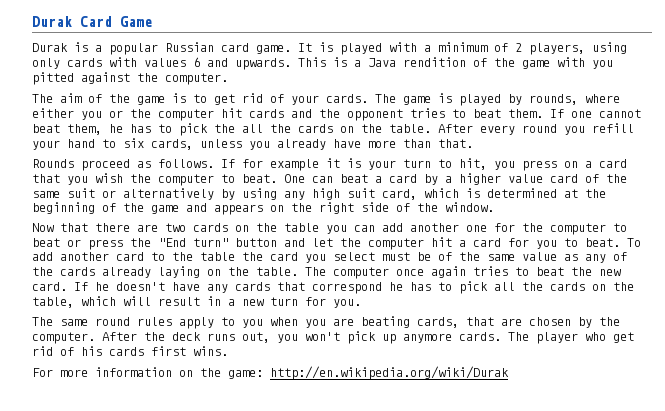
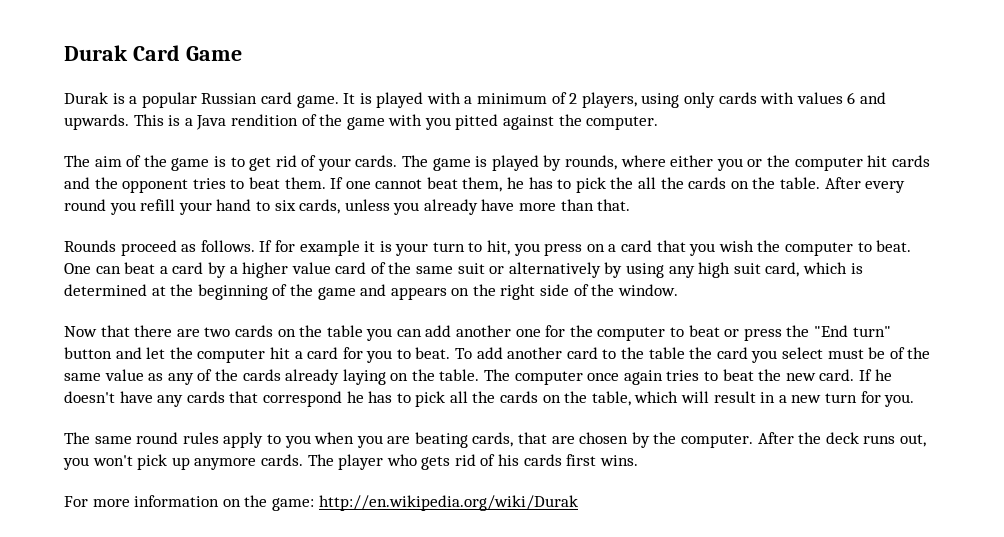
- The player who get rid of his cards first wins.
+ The player who gets rid of his cards first wins.

